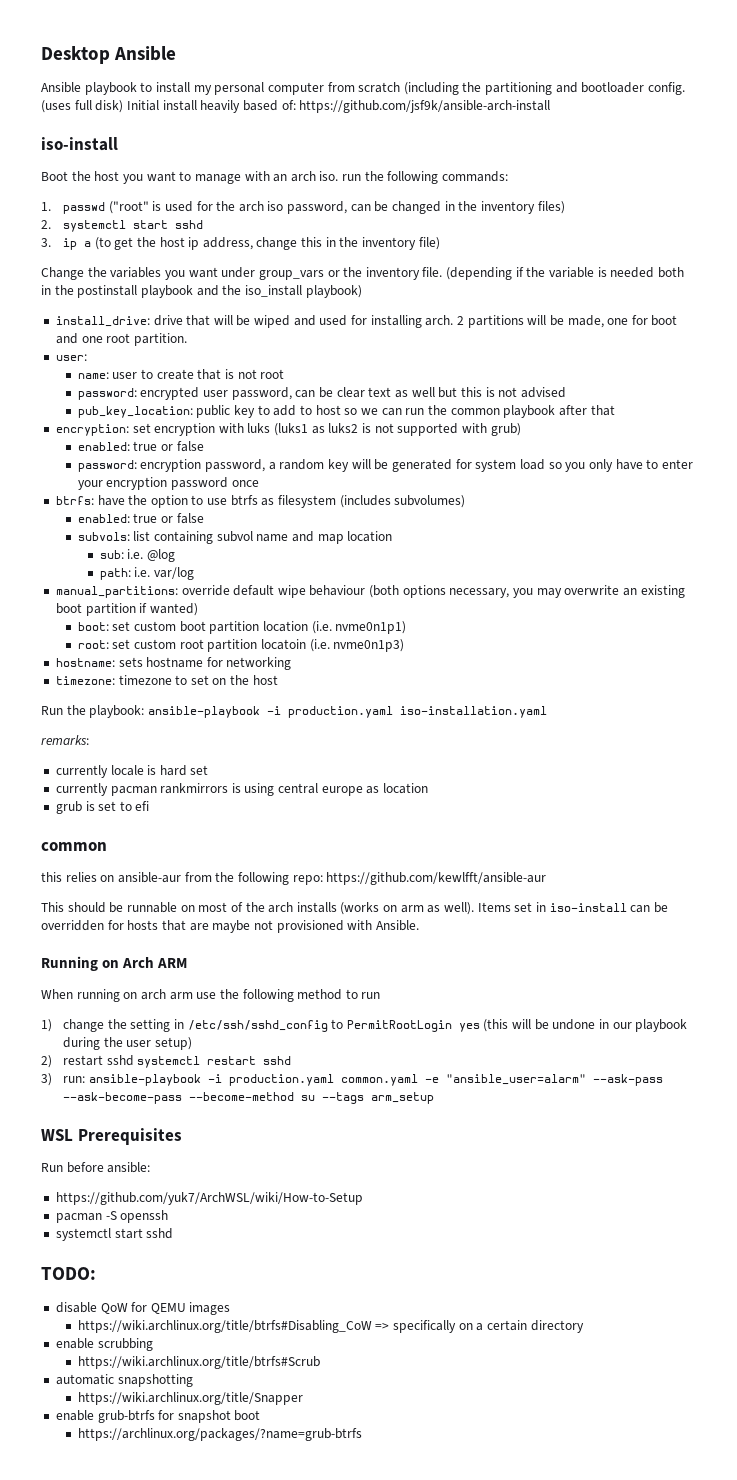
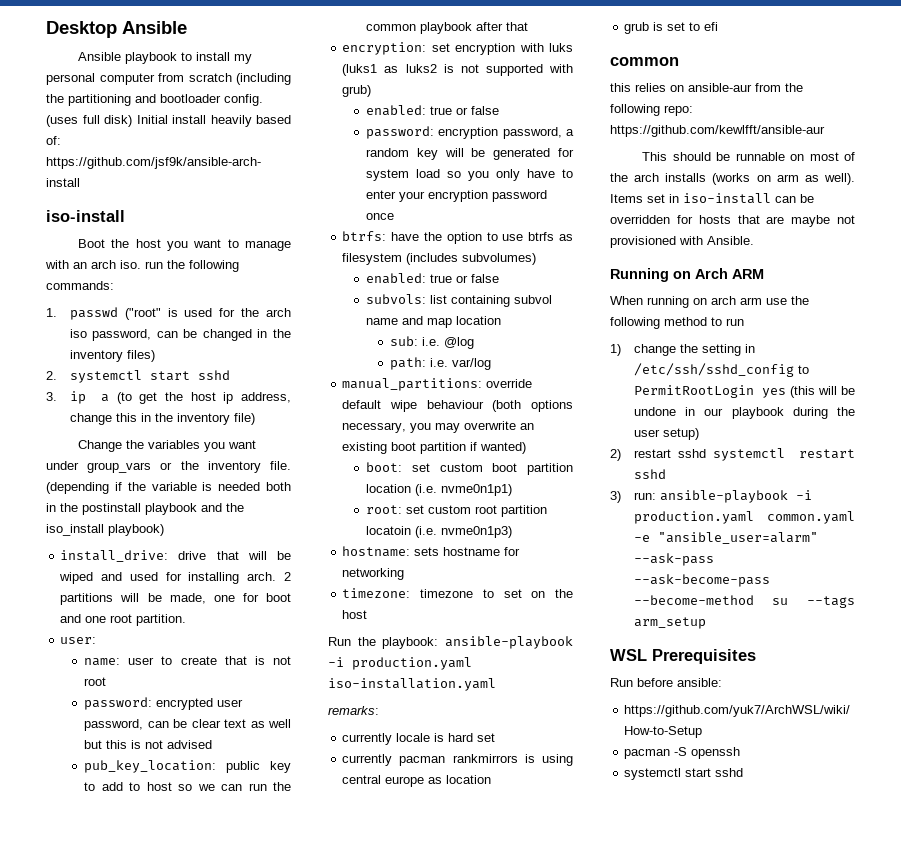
- TODO:
- disable QoW for QEMU images
- https://wiki.archlinux.org/title/btrfs#Disabling_CoW => specifically on a certain directory
- enable scrubbing
- https://wiki.archlinux.org/title/btrfs#Scrub
- automatic snapshotting
- https://wiki.archlinux.org/title/Snapper
- enable grub-btrfs for snapshot boot
- https://archlinux.org/packages/?name=grub-btrfs

